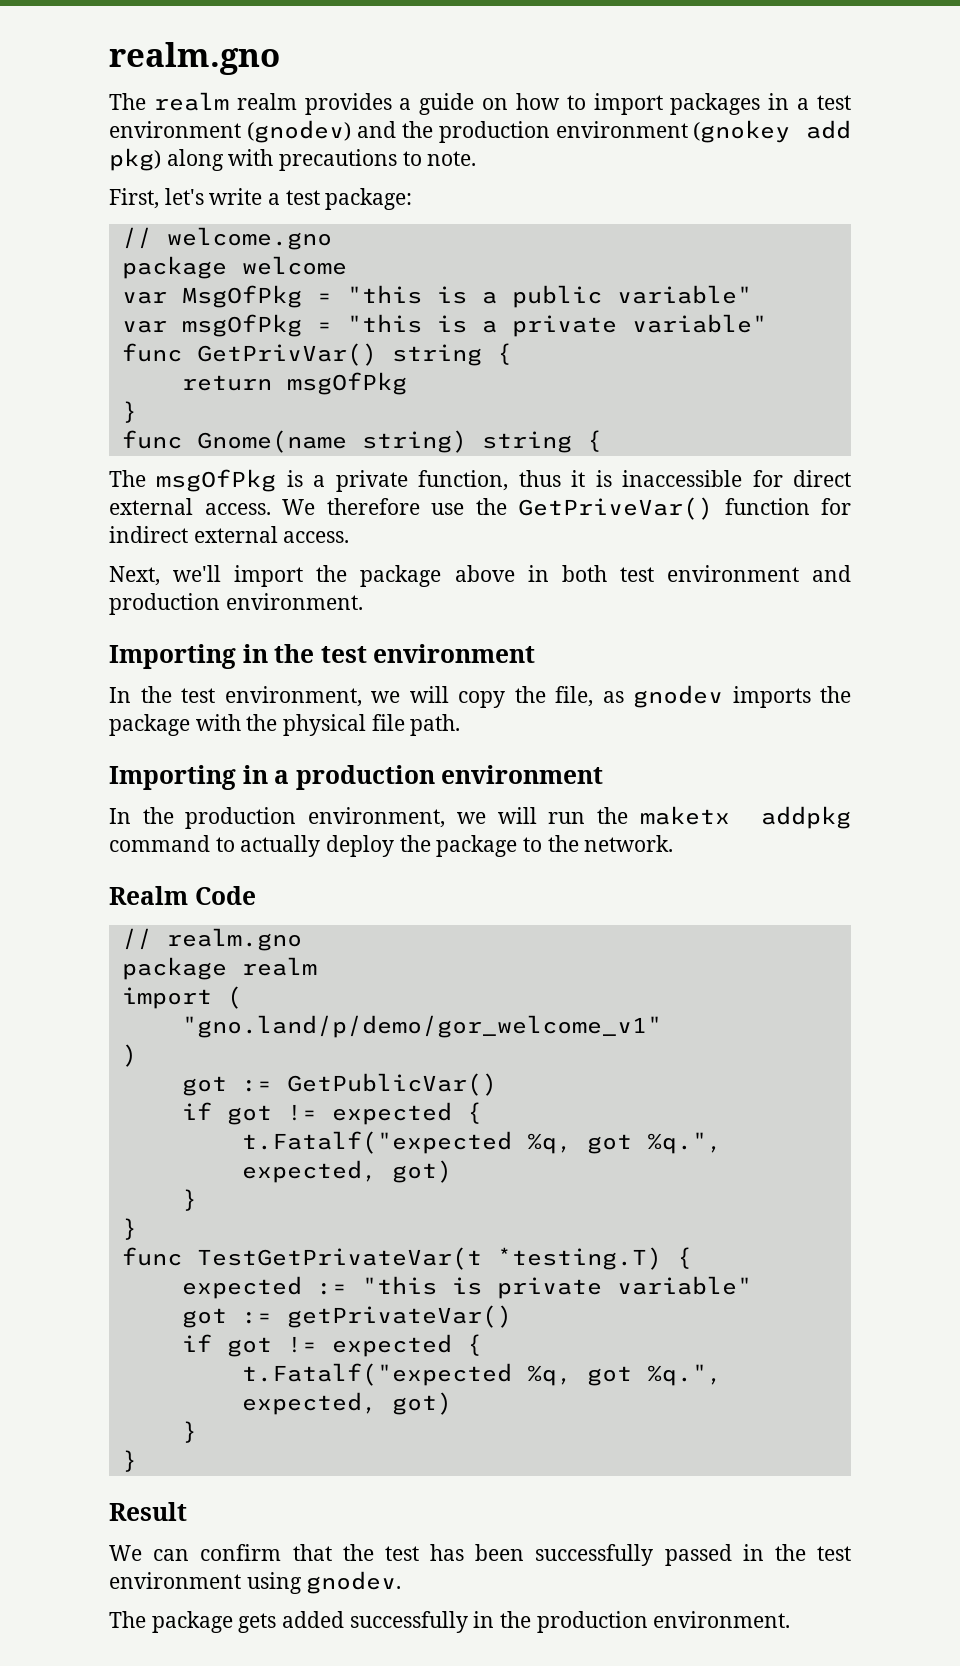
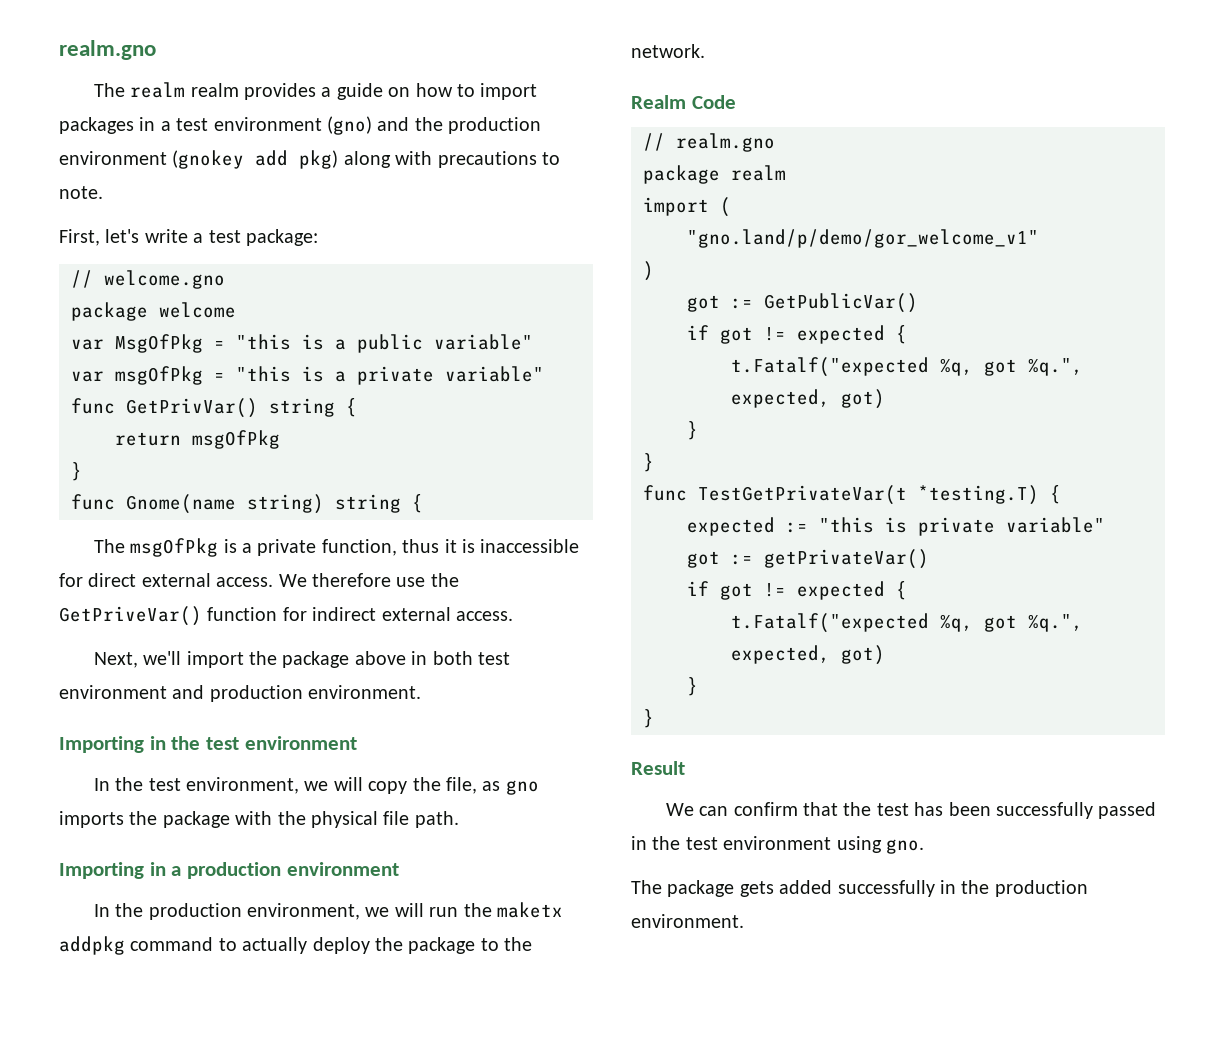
- The realm realm provides a guide on how to import packages in a test environment (gnodev) and the production environment (gnokey add pkg) along with precautions to note.
+ The realm realm provides a guide on how to import packages in a test environment (gno) and the production environment (gnokey add pkg) along with precautions to note.
- In the test environment, we will copy the file, as gnodev imports the package with the physical file path.
+ In the test environment, we will copy the file, as gno imports the package with the physical file path.
- We can confirm that the test has been successfully passed in the test environment using gnodev.
+ We can confirm that the test has been successfully passed in the test environment using gno.

